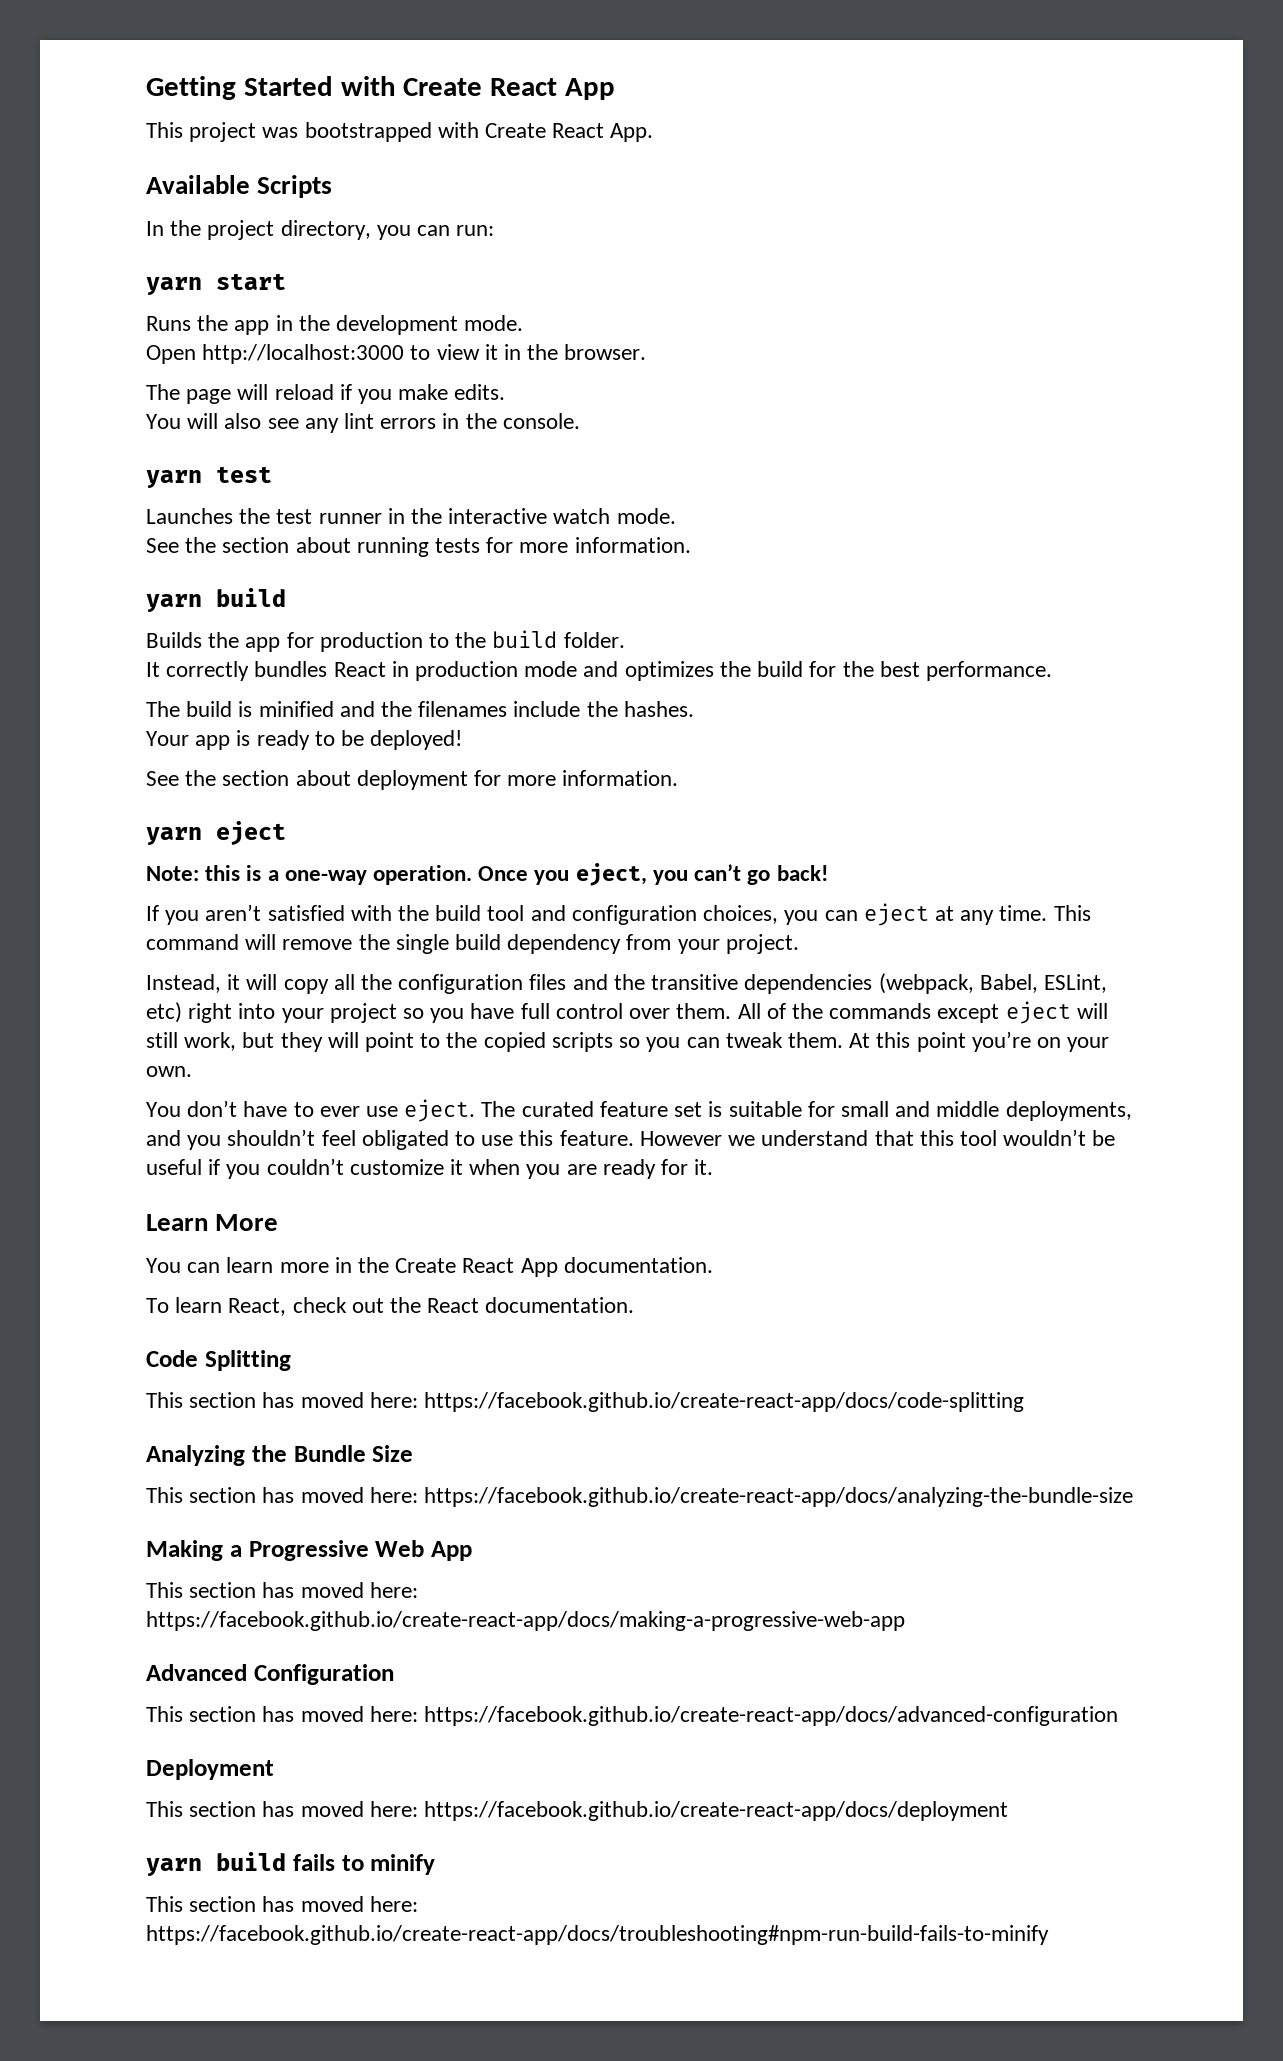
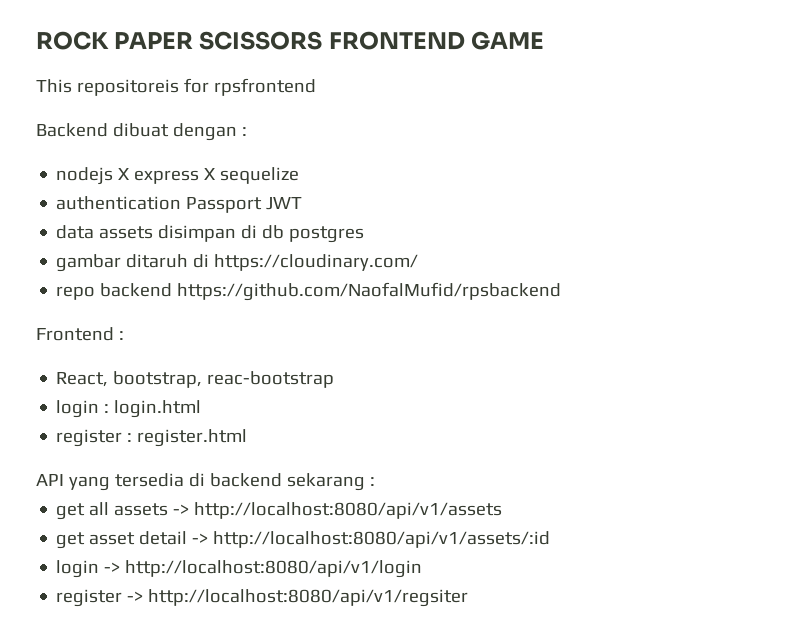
- Getting Started with Create React App
- This project was bootstrapped with Create React App.
- Available Scripts
- In the project directory, you can run:
- yarn start
- Runs the app in the development mode.
- Open http://localhost:3000 to view it in the browser.
- The page will reload if you make edits.
- You will also see any lint errors in the console.
- yarn test
- Launches the test runner in the interactive watch mode.
- See the section about running tests for more information.
- yarn build
- Builds the app for production to the build folder.
- It correctly bundles React in production mode and optimizes the build for the best performance.
- The build is minified and the filenames include the hashes.
- Your app is ready to be deployed!
- See the section about deployment for more information.
- yarn eject
- Note: this is a one-way operation. Once you eject, you can’t go back!
- If you aren’t satisfied with the build tool and configuration choices, you can eject at any time. This command will remove the single build dependency from your project.
- Instead, it will copy all the configuration files and the transitive dependencies (webpack, Babel, ESLint, etc) right into your project so you have full control over them. All of the commands except eject will still work, but they will point to the copied scripts so you can tweak them. At this point you’re on your own.
- You don’t have to ever use eject. The curated feature set is suitable for small and middle deployments, and you shouldn’t feel obligated to use this feature. However we understand that this tool wouldn’t be useful if you couldn’t customize it when you are ready for it.
- Learn More
- You can learn more in the Create React App documentation.
- To learn React, check out the React documentation.
- Code Splitting
- This section has moved here: https://facebook.github.io/create-react-app/docs/code-splitting
- Analyzing the Bundle Size
- This section has moved here: https://facebook.github.io/create-react-app/docs/analyzing-the-bundle-size
- Making a Progressive Web App
- This section has moved here: https://facebook.github.io/create-react-app/docs/making-a-progressive-web-app
- Advanced Configuration
- This section has moved here: https://facebook.github.io/create-react-app/docs/advanced-configuration
- Deployment
- This section has moved here: https://facebook.github.io/create-react-app/docs/deployment
- yarn build fails to minify
- This section has moved here: https://facebook.github.io/create-react-app/docs/troubleshooting#npm-run-build-fails-to-minify
+ ROCK PAPER SCISSORS FRONTEND GAME
+ This repositoreis for rpsfrontend
+ Backend dibuat dengan :
+ nodejs X express X sequelize
+ authentication Passport JWT
+ data assets disimpan di db postgres
+ gambar ditaruh di https://cloudinary.com/
+ repo backend https://github.com/NaofalMufid/rpsbackend
+ Frontend :
+ React, bootstrap, reac-bootstrap
+ login : login.html
+ register : register.html
+ API yang tersedia di backend sekarang :
+ get all assets -> http://localhost:8080/api/v1/assets
+ get asset detail -> http://localhost:8080/api/v1/assets/:id
+ login -> http://localhost:8080/api/v1/login
+ register -> http://localhost:8080/api/v1/regsiter

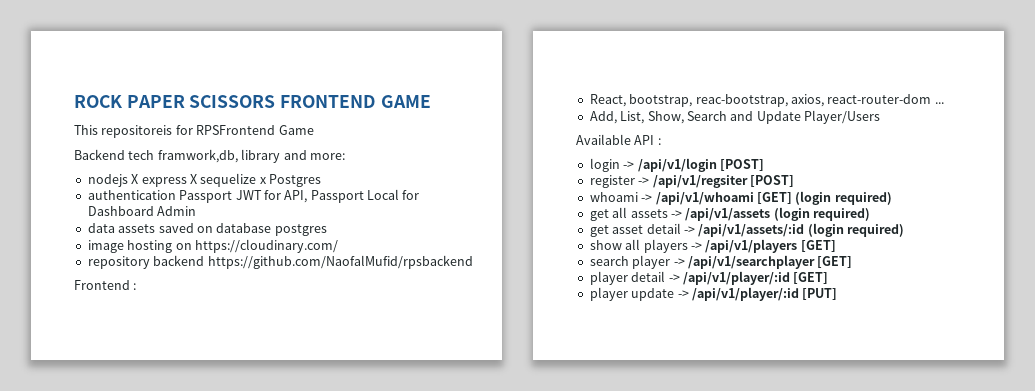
- This repositoreis for rpsfrontend
+ This repositoreis for RPSFrontend Game
- Backend dibuat dengan :
+ Backend tech framwork,db, library and more:
- nodejs X express X sequelize
+ nodejs X express X sequelize x Postgres
- authentication Passport JWT
- data assets disimpan di db postgres
- gambar ditaruh di https://cloudinary.com/
+ authentication Passport JWT for API, Passport Local for Dashboard Admin
+ data assets saved on database postgres
+ image hosting on https://cloudinary.com/
- repo backend https://github.com/NaofalMufid/rpsbackend
+ repository backend https://github.com/NaofalMufid/rpsbackend
- React, bootstrap, reac-bootstrap
- login : login.html
- register : register.html
- API yang tersedia di backend sekarang :
+ React, bootstrap, reac-bootstrap, axios, react-router-dom ...
+ Add, List, Show, Search and Update Player/Users
+ Available API :
+ login -> /api/v1/login [POST]
+ register -> /api/v1/regsiter [POST]
+ whoami -> /api/v1/whoami [GET] (login required)
- get all assets -> http://localhost:8080/api/v1/assets
+ get all assets -> /api/v1/assets (login required)
- get asset detail -> http://localhost:8080/api/v1/assets/:id
- login -> http://localhost:8080/api/v1/login
- register -> http://localhost:8080/api/v1/regsiter
+ get asset detail -> /api/v1/assets/:id (login required)
+ show all players -> /api/v1/players [GET]
+ search player -> /api/v1/searchplayer [GET]
+ player detail -> /api/v1/player/:id [GET]
+ player update -> /api/v1/player/:id [PUT]

